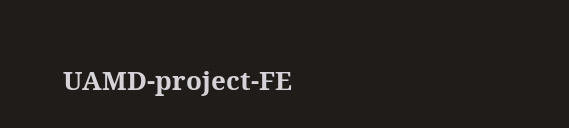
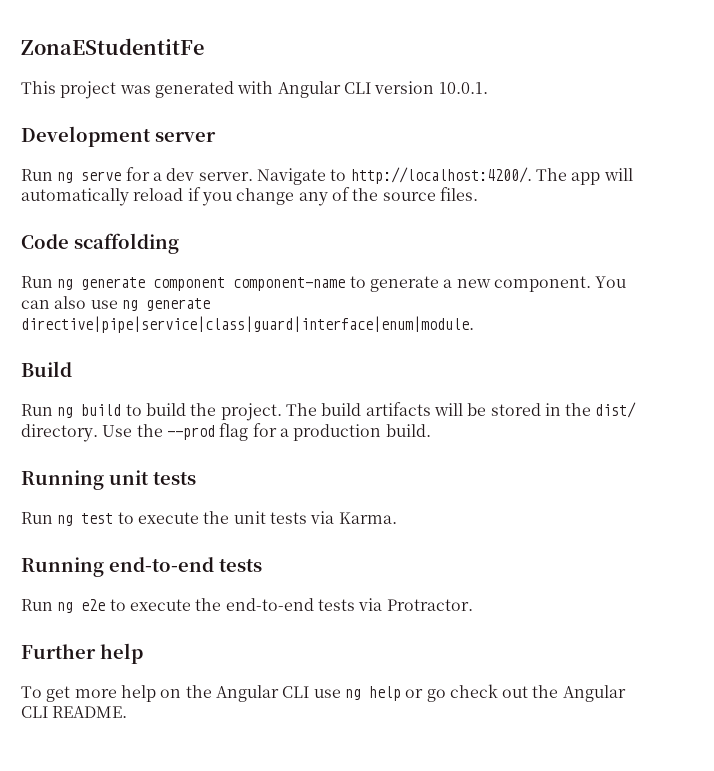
- UAMD-project-FE
+ ZonaEStudentitFe
+ This project was generated with Angular CLI version 10.0.1.
+ Development server
+ Run ng serve for a dev server. Navigate to http://localhost:4200/. The app will automatically reload if you change any of the source files.
+ Code scaffolding
+ Run ng generate component component-name to generate a new component. You can also use ng generate directive|pipe|service|class|guard|interface|enum|module.
+ Build
+ Run ng build to build the project. The build artifacts will be stored in the dist/ directory. Use the --prod flag for a production build.
+ Running unit tests
+ Run ng test to execute the unit tests via Karma.
+ Running end-to-end tests
+ Run ng e2e to execute the end-to-end tests via Protractor.
+ Further help
+ To get more help on the Angular CLI use ng help or go check out the Angular CLI README.

